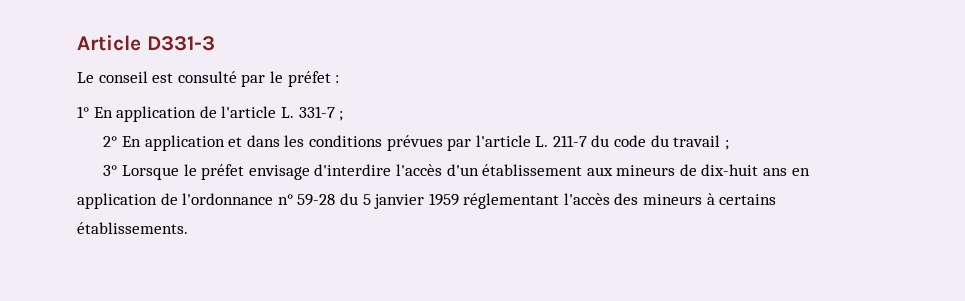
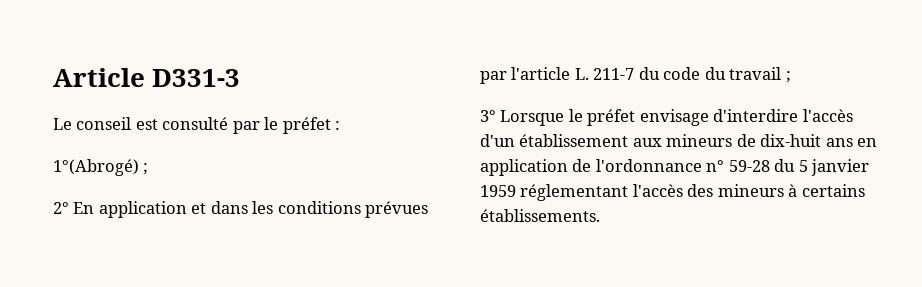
- 1° En application de l'article L. 331-7 ;
+ 1°(Abrogé) ;

